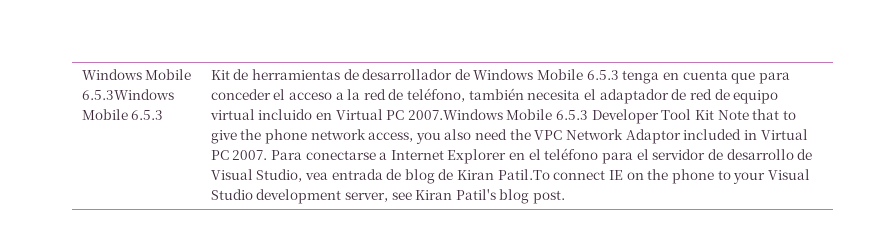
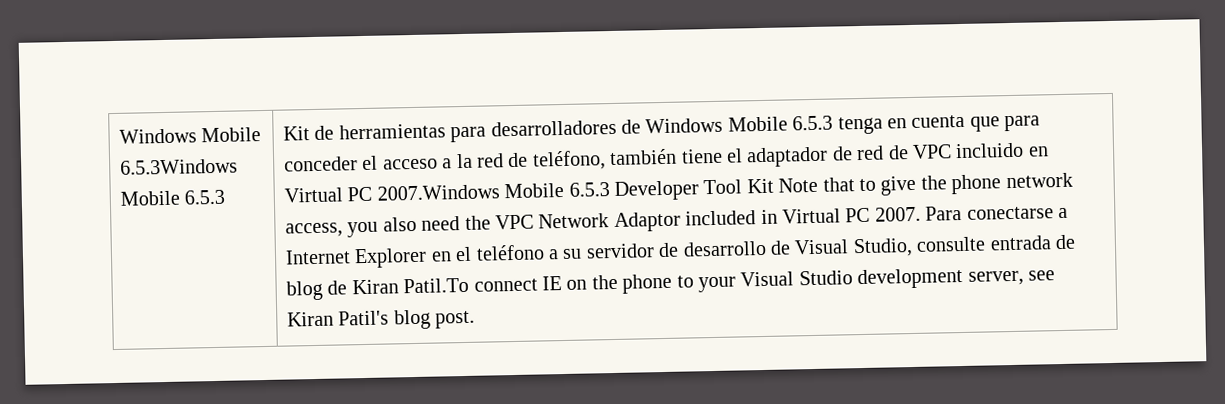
- Kit de herramientas de desarrollador de Windows Mobile 6.5.3 tenga en cuenta que para conceder el acceso a la red de teléfono, también necesita el adaptador de red de equipo virtual incluido en Virtual PC 2007.Windows Mobile 6.5.3 Developer Tool Kit Note that to give the phone network access, you also need the VPC Network Adaptor included in Virtual PC 2007.
+ Kit de herramientas para desarrolladores de Windows Mobile 6.5.3 tenga en cuenta que para conceder el acceso a la red de teléfono, también tiene el adaptador de red de VPC incluido en Virtual PC 2007.Windows Mobile 6.5.3 Developer Tool Kit Note that to give the phone network access, you also need the VPC Network Adaptor included in Virtual PC 2007.
- Para conectarse a Internet Explorer en el teléfono para el servidor de desarrollo de Visual Studio, vea entrada de blog de Kiran Patil.To connect IE on the phone to your Visual Studio development server, see Kiran Patil's blog post.
+ Para conectarse a Internet Explorer en el teléfono a su servidor de desarrollo de Visual Studio, consulte entrada de blog de Kiran Patil.To connect IE on the phone to your Visual Studio development server, see Kiran Patil's blog post.

